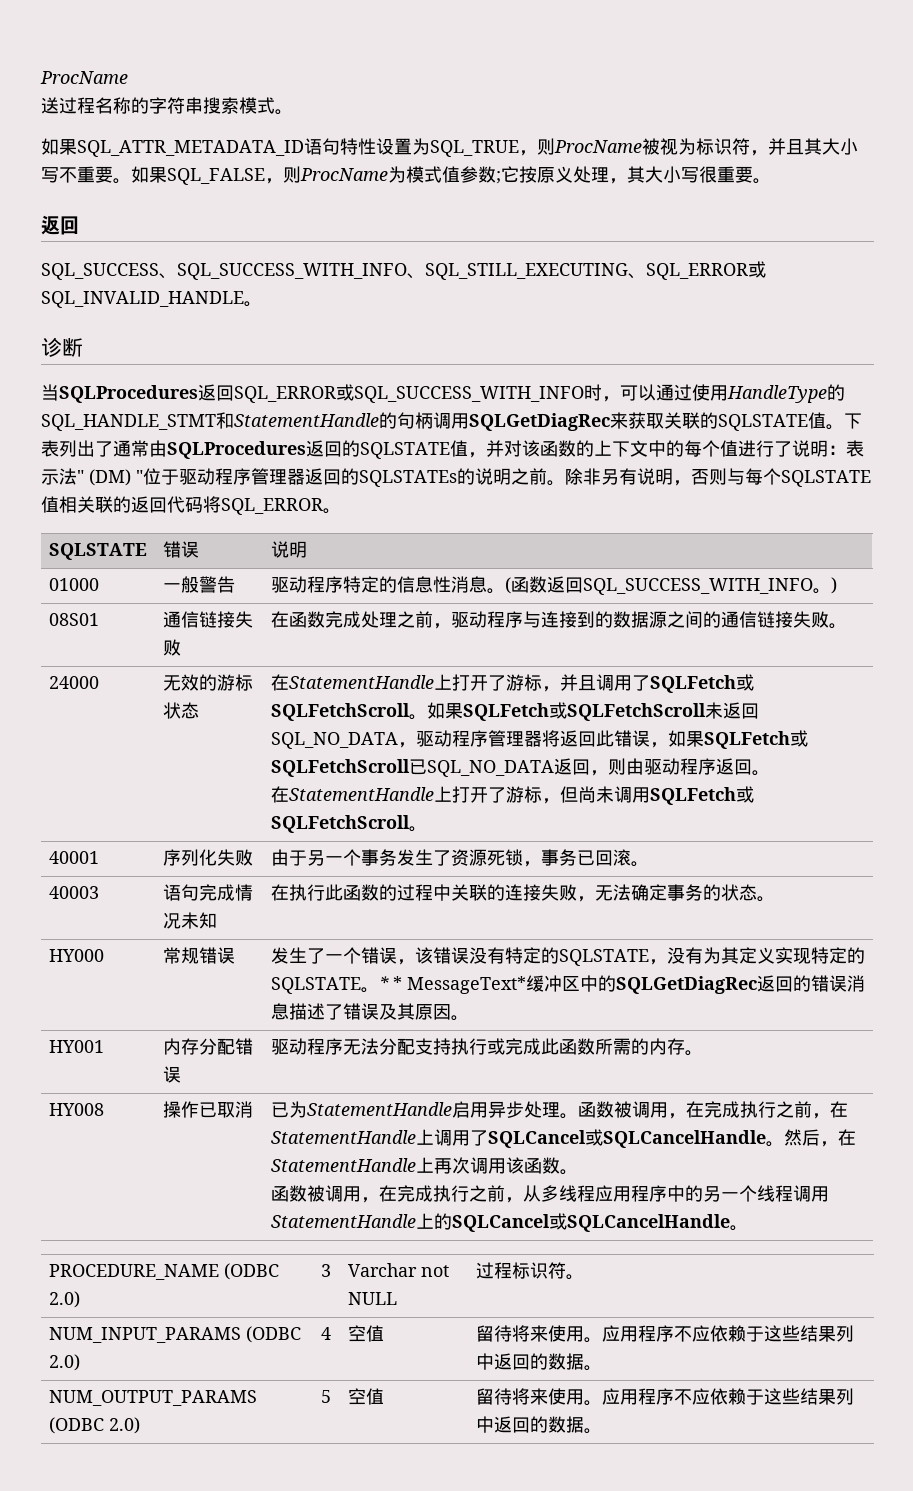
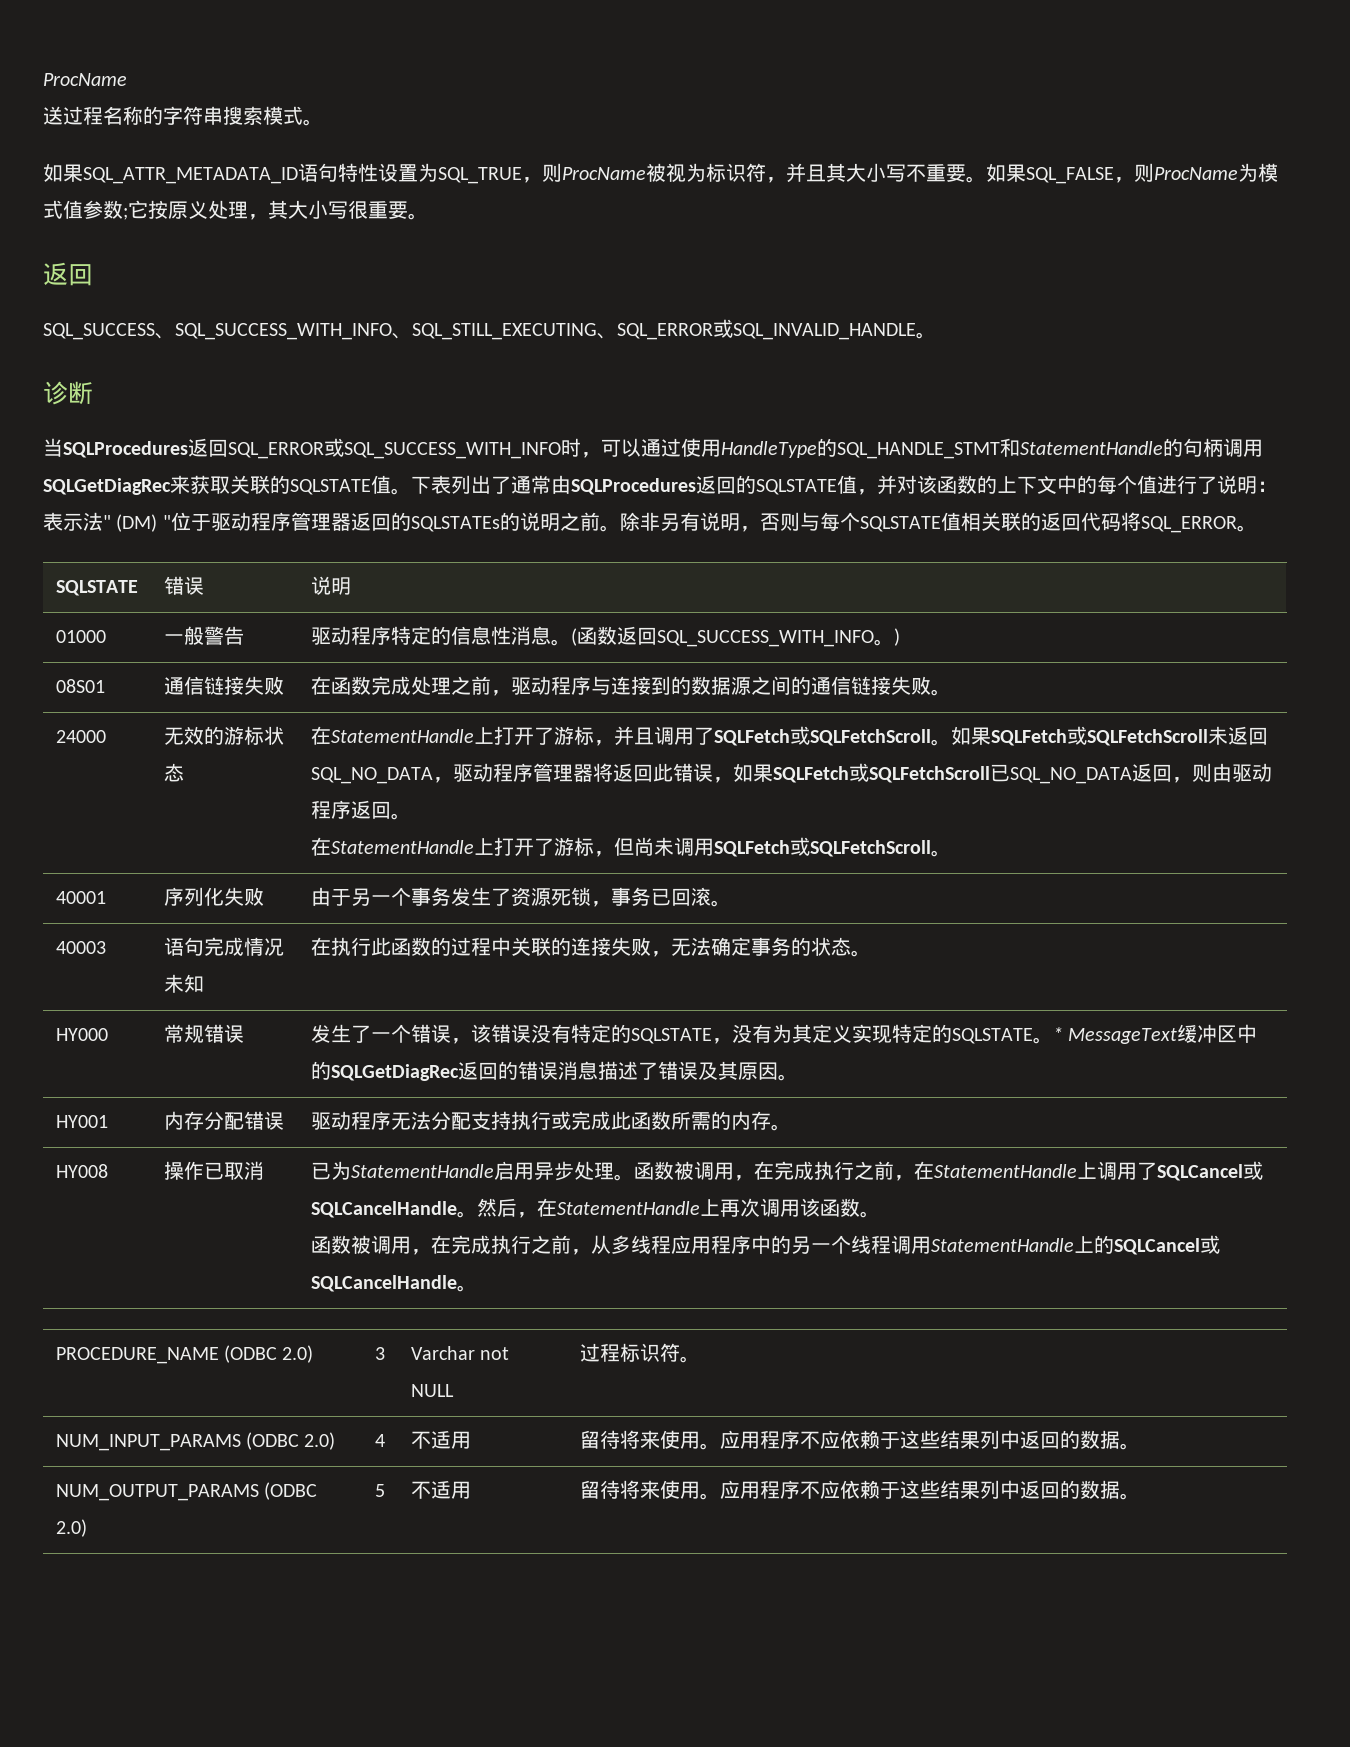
- HY000 | 常规错误 | 发生了一个错误，该错误没有特定的SQLSTATE，没有为其定义实现特定的SQLSTATE。* * MessageText*缓冲区中的SQLGetDiagRec返回的错误消息描述了错误及其原因。
+ HY000 | 常规错误 | 发生了一个错误，该错误没有特定的SQLSTATE，没有为其定义实现特定的SQLSTATE。* MessageText缓冲区中的SQLGetDiagRec返回的错误消息描述了错误及其原因。
- NUM_INPUT_PARAMS (ODBC 2.0) | 4 | 空值 | 留待将来使用。应用程序不应依赖于这些结果列中返回的数据。
+ NUM_INPUT_PARAMS (ODBC 2.0) | 4 | 不适用 | 留待将来使用。应用程序不应依赖于这些结果列中返回的数据。
- NUM_OUTPUT_PARAMS (ODBC 2.0) | 5 | 空值 | 留待将来使用。应用程序不应依赖于这些结果列中返回的数据。
+ NUM_OUTPUT_PARAMS (ODBC 2.0) | 5 | 不适用 | 留待将来使用。应用程序不应依赖于这些结果列中返回的数据。

